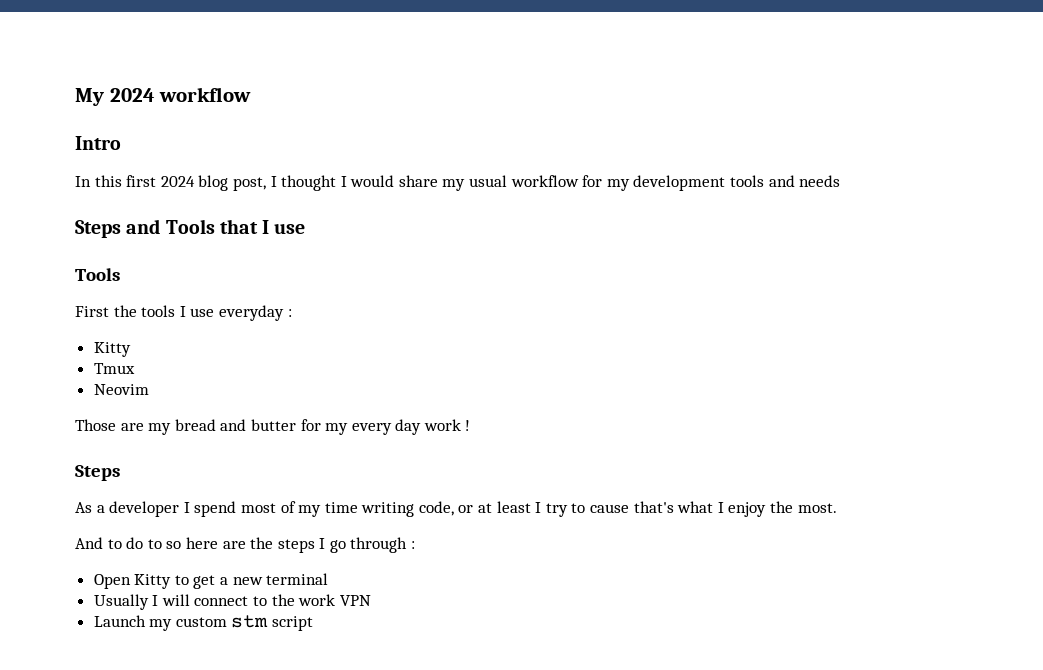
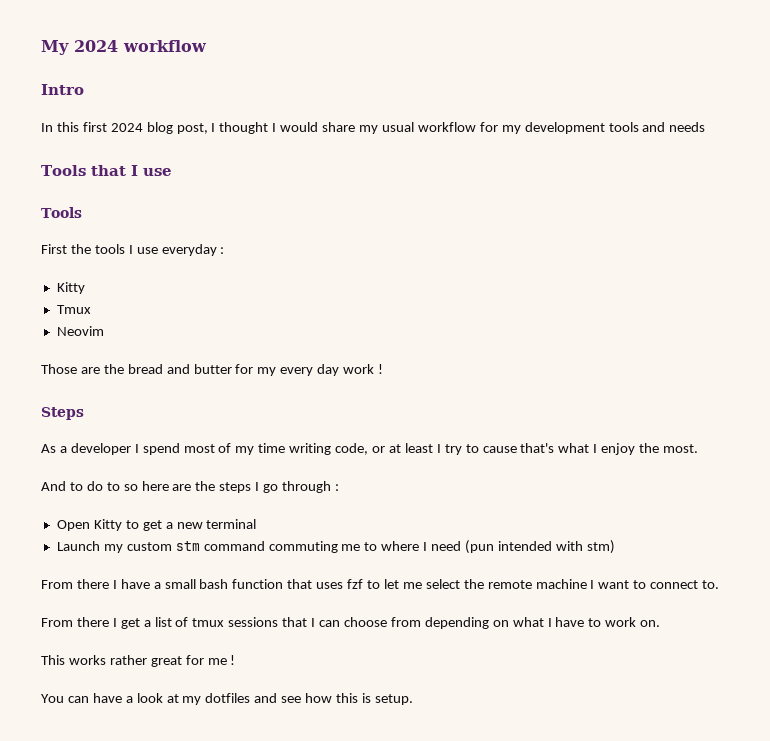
- Steps and Tools that I use
+ Tools that I use
- Those are my bread and butter for my every day work !
+ Those are the bread and butter for my every day work !
- Usually I will connect to the work VPN
- Launch my custom stm script
+ Launch my custom stm command commuting me to where I need (pun intended with stm)
+ From there I have a small bash function that uses fzf to let me select the remote machine I want to connect to.
+ From there I get a list of tmux sessions that I can choose from depending on what I have to work on.
+ This works rather great for me !
+ You can have a look at my dotfiles and see how this is setup.

